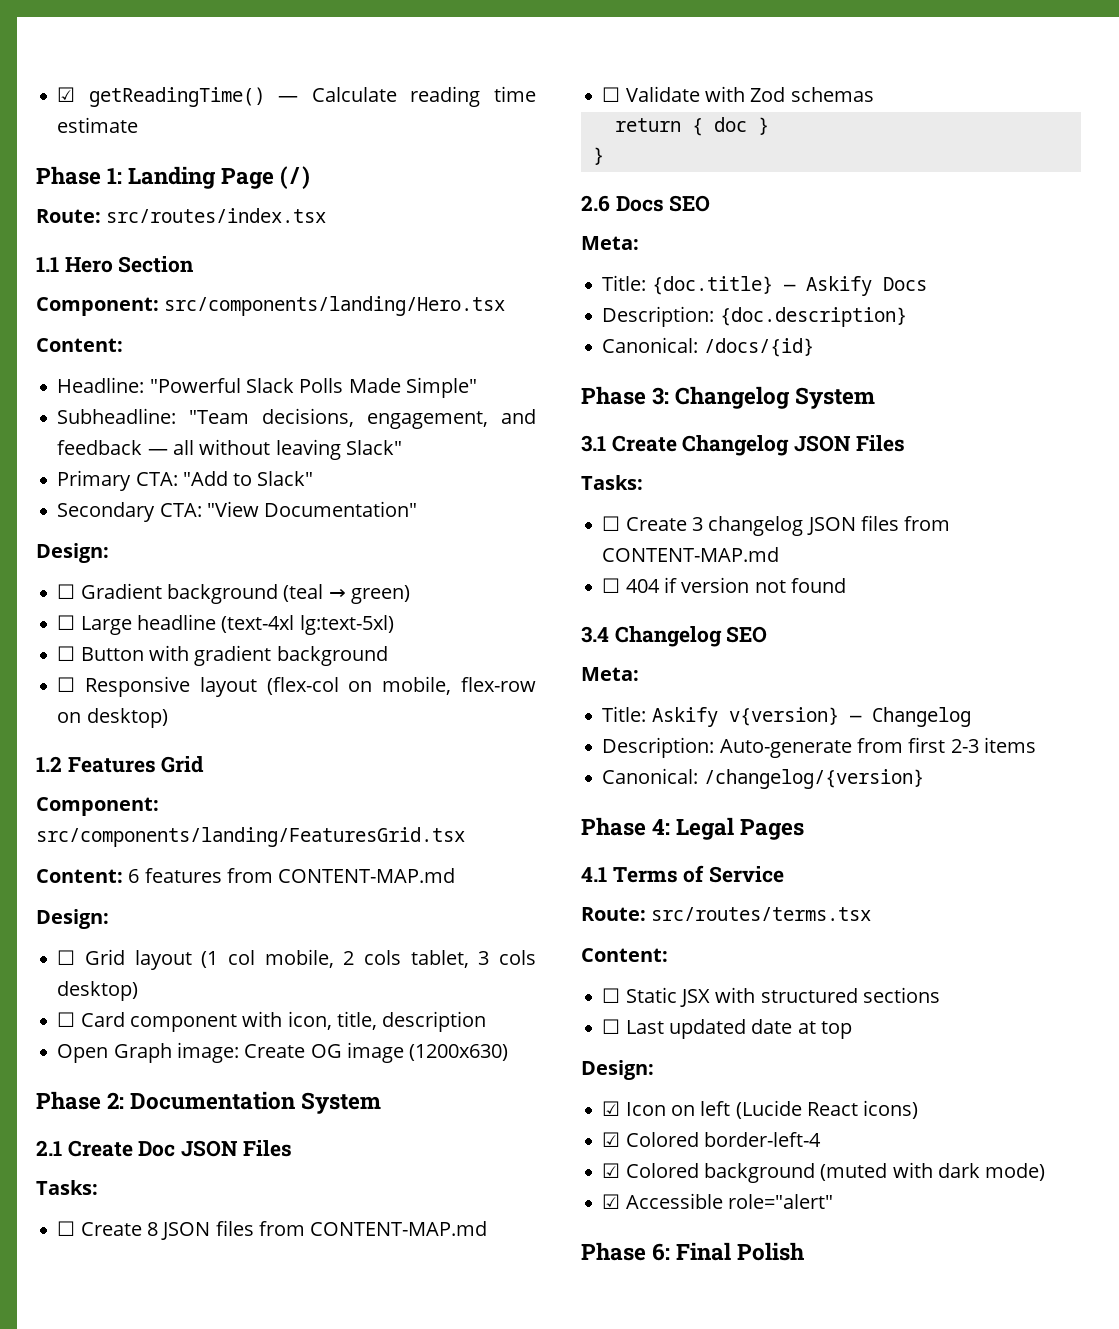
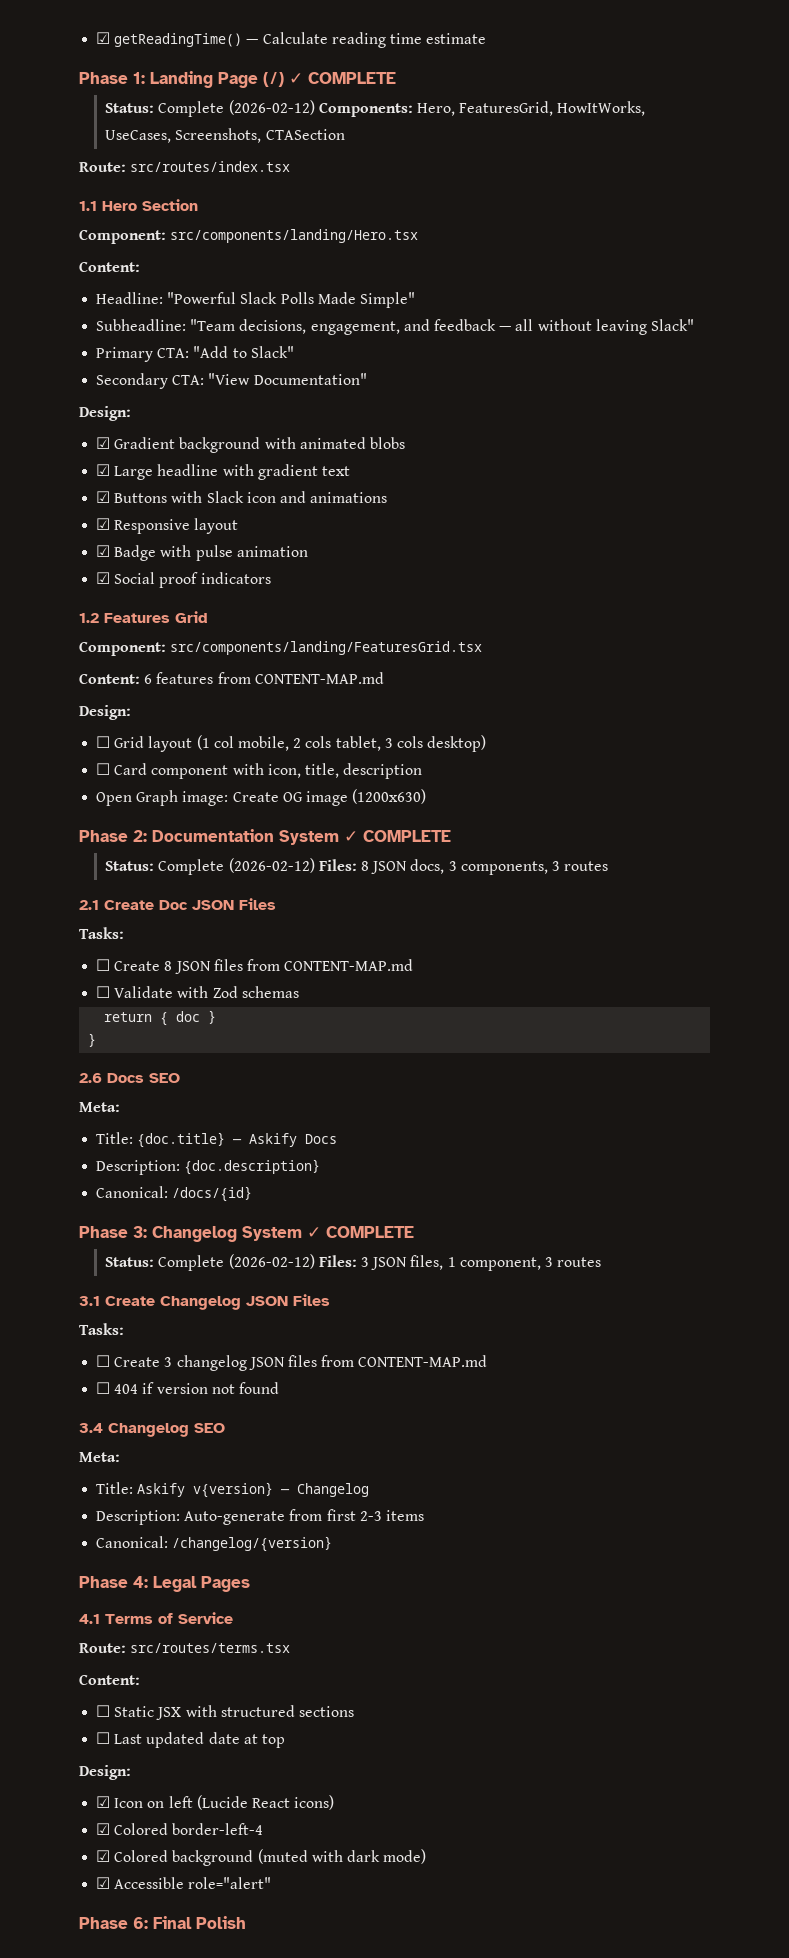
- Phase 1: Landing Page (/)
+ Phase 1: Landing Page (/) ✓ COMPLETE
+ Status: Complete (2026-02-12) Components: Hero, FeaturesGrid, HowItWorks, UseCases, Screenshots, CTASection
- ☐ Gradient background (teal → green)
- ☐ Large headline (text-4xl lg:text-5xl)
- ☐ Button with gradient background
- ☐ Responsive layout (flex-col on mobile, flex-row on desktop)
+ ☑ Gradient background with animated blobs
+ ☑ Large headline with gradient text
+ ☑ Buttons with Slack icon and animations
+ ☑ Responsive layout
+ ☑ Badge with pulse animation
+ ☑ Social proof indicators
- Phase 2: Documentation System
+ Phase 2: Documentation System ✓ COMPLETE
+ Status: Complete (2026-02-12) Files: 8 JSON docs, 3 components, 3 routes
- Phase 3: Changelog System
+ Phase 3: Changelog System ✓ COMPLETE
+ Status: Complete (2026-02-12) Files: 3 JSON files, 1 component, 3 routes

